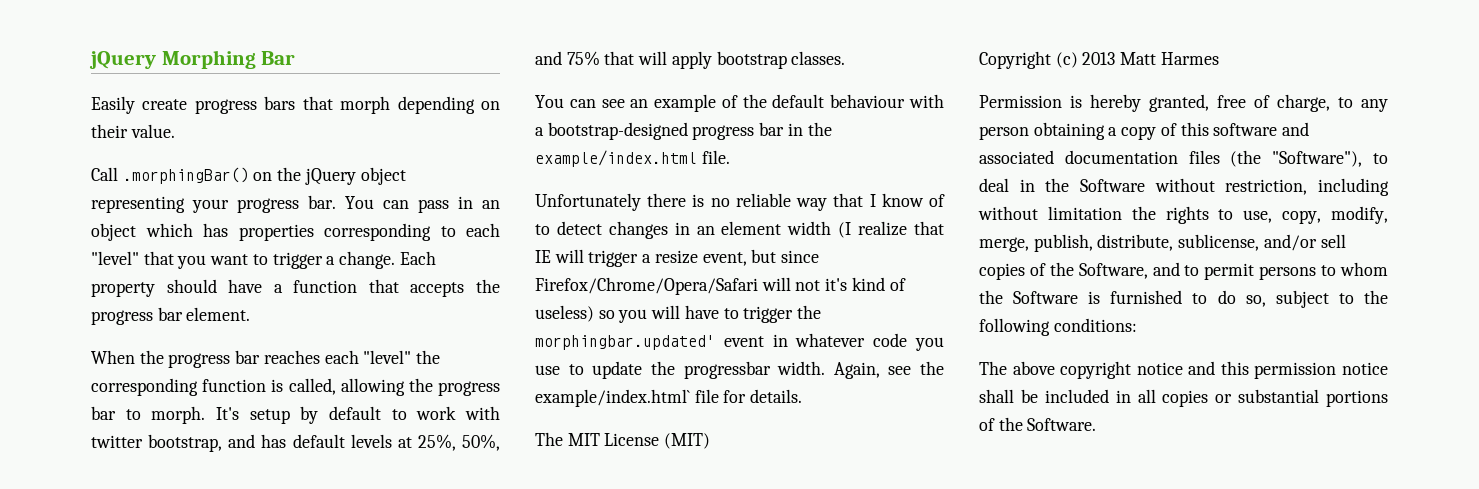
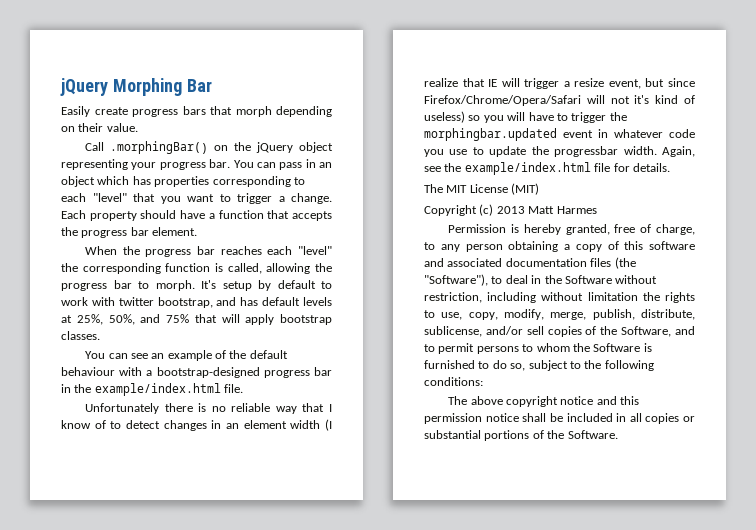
- Unfortunately there is no reliable way that I know of to detect changes in an element width (I realize that IE will trigger a resize event, but since Firefox/Chrome/Opera/Safari will not it's kind of useless) so you will have to trigger the morphingbar.updated' event in whatever code you use to update the progressbar width.
+ Unfortunately there is no reliable way that I know of to detect changes in an element width (I realize that IE will trigger a resize event, but since Firefox/Chrome/Opera/Safari will not it's kind of useless) so you will have to trigger the morphingbar.updated event in whatever code you use to update the progressbar width.
- Again, see the example/index.html` file for details.
+ Again, see the example/index.html file for details.

